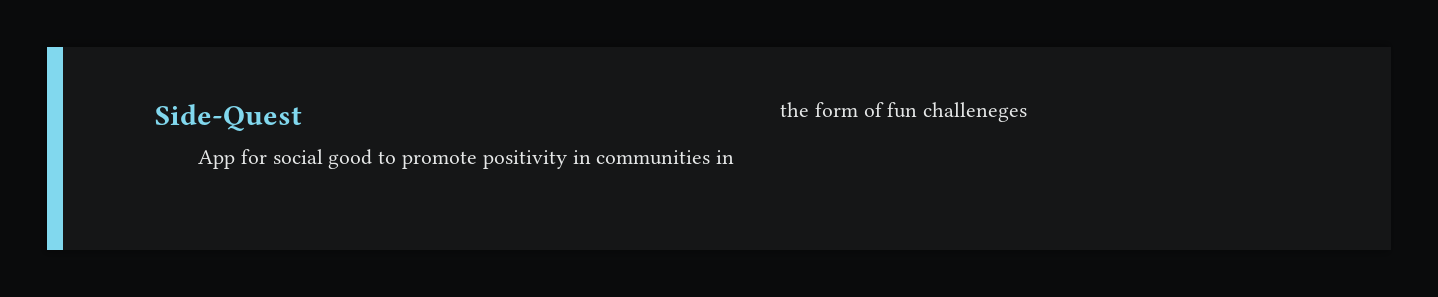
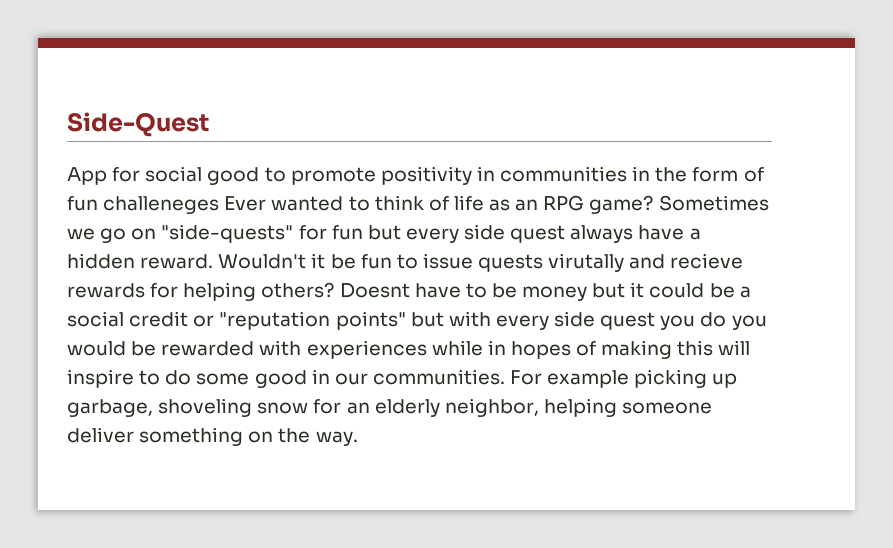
- App for social good to promote positivity in communities in the form of fun challeneges
+ App for social good to promote positivity in communities in the form of fun challeneges Ever wanted to think of life as an RPG game? Sometimes we go on "side-quests" for fun but every side quest always have a hidden reward. Wouldn't it be fun to issue quests virutally and recieve rewards for helping others? Doesnt have to be money but it could be a social credit or "reputation points" but with every side quest you do you would be rewarded with experiences while in hopes of making this will inspire to do some good in our communities. For example picking up garbage, shoveling snow for an elderly neighbor, helping someone deliver something on the way.

